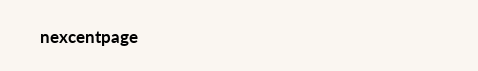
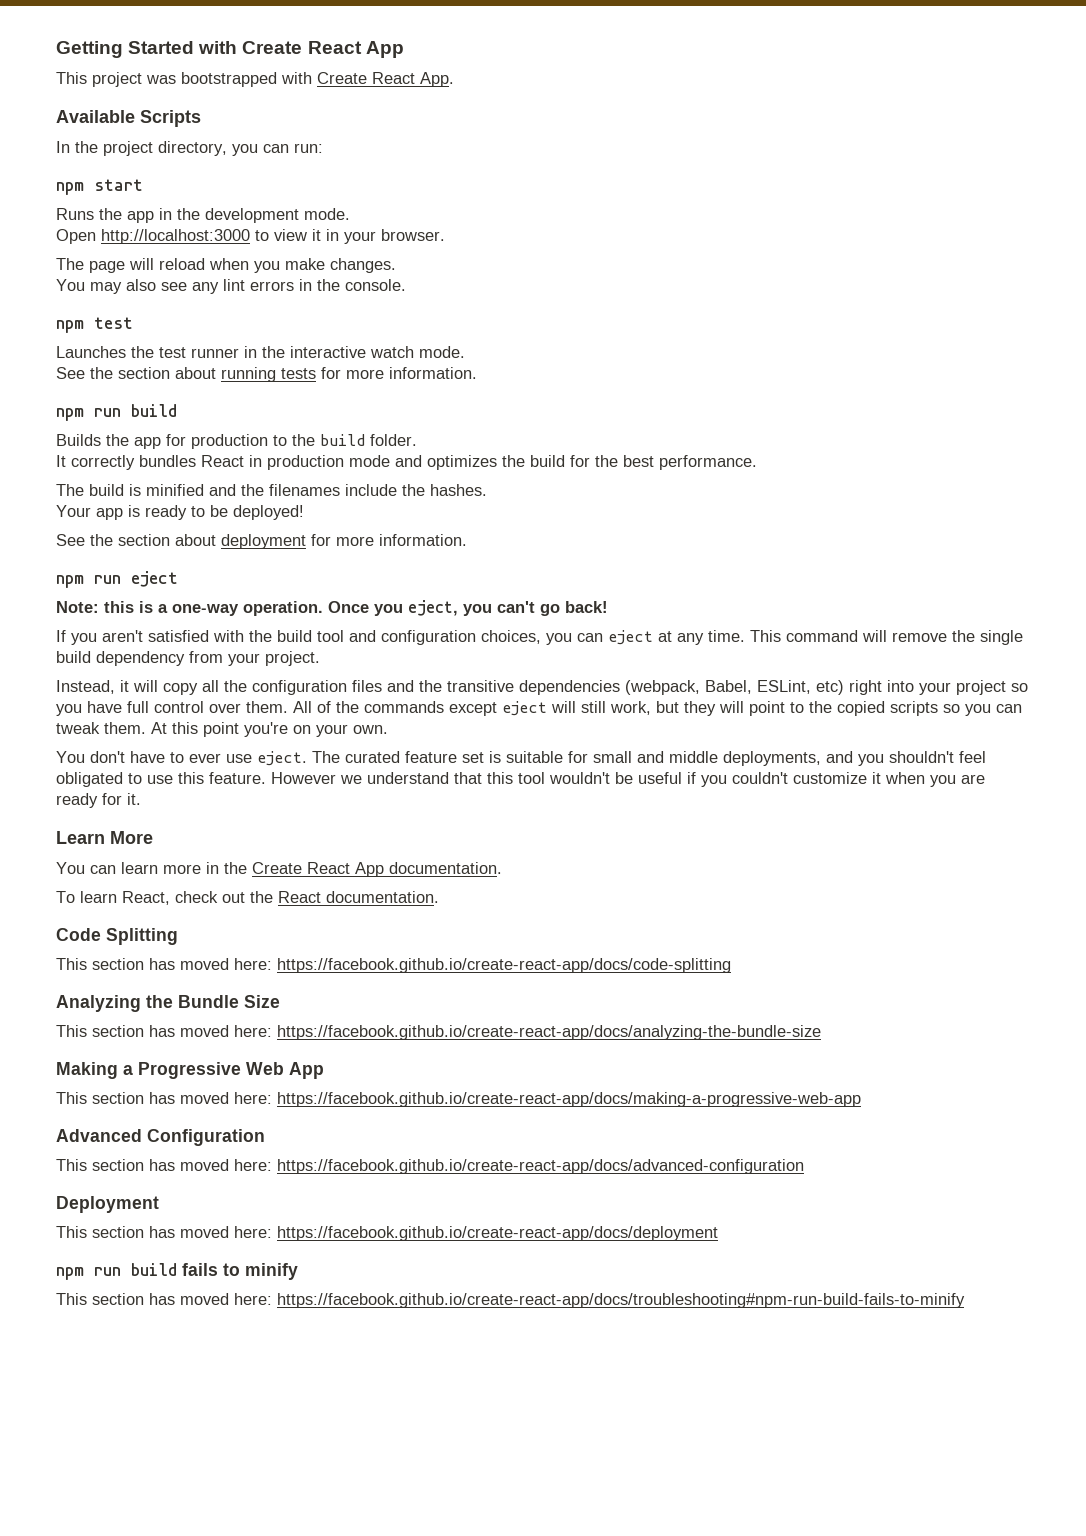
- nexcentpage
+ Getting Started with Create React App
+ This project was bootstrapped with Create React App.
+ Available Scripts
+ In the project directory, you can run:
+ npm start
+ Runs the app in the development mode.
+ Open http://localhost:3000 to view it in your browser.
+ The page will reload when you make changes.
+ You may also see any lint errors in the console.
+ npm test
+ Launches the test runner in the interactive watch mode.
+ See the section about running tests for more information.
+ npm run build
+ Builds the app for production to the build folder.
+ It correctly bundles React in production mode and optimizes the build for the best performance.
+ The build is minified and the filenames include the hashes.
+ Your app is ready to be deployed!
+ See the section about deployment for more information.
+ npm run eject
+ Note: this is a one-way operation. Once you eject, you can't go back!
+ If you aren't satisfied with the build tool and configuration choices, you can eject at any time. This command will remove the single build dependency from your project.
+ Instead, it will copy all the configuration files and the transitive dependencies (webpack, Babel, ESLint, etc) right into your project so you have full control over them. All of the commands except eject will still work, but they will point to the copied scripts so you can tweak them. At this point you're on your own.
+ You don't have to ever use eject. The curated feature set is suitable for small and middle deployments, and you shouldn't feel obligated to use this feature. However we understand that this tool wouldn't be useful if you couldn't customize it when you are ready for it.
+ Learn More
+ You can learn more in the Create React App documentation.
+ To learn React, check out the React documentation.
+ Code Splitting
+ This section has moved here: https://facebook.github.io/create-react-app/docs/code-splitting
+ Analyzing the Bundle Size
+ This section has moved here: https://facebook.github.io/create-react-app/docs/analyzing-the-bundle-size
+ Making a Progressive Web App
+ This section has moved here: https://facebook.github.io/create-react-app/docs/making-a-progressive-web-app
+ Advanced Configuration
+ This section has moved here: https://facebook.github.io/create-react-app/docs/advanced-configuration
+ Deployment
+ This section has moved here: https://facebook.github.io/create-react-app/docs/deployment
+ npm run build fails to minify
+ This section has moved here: https://facebook.github.io/create-react-app/docs/troubleshooting#npm-run-build-fails-to-minify

